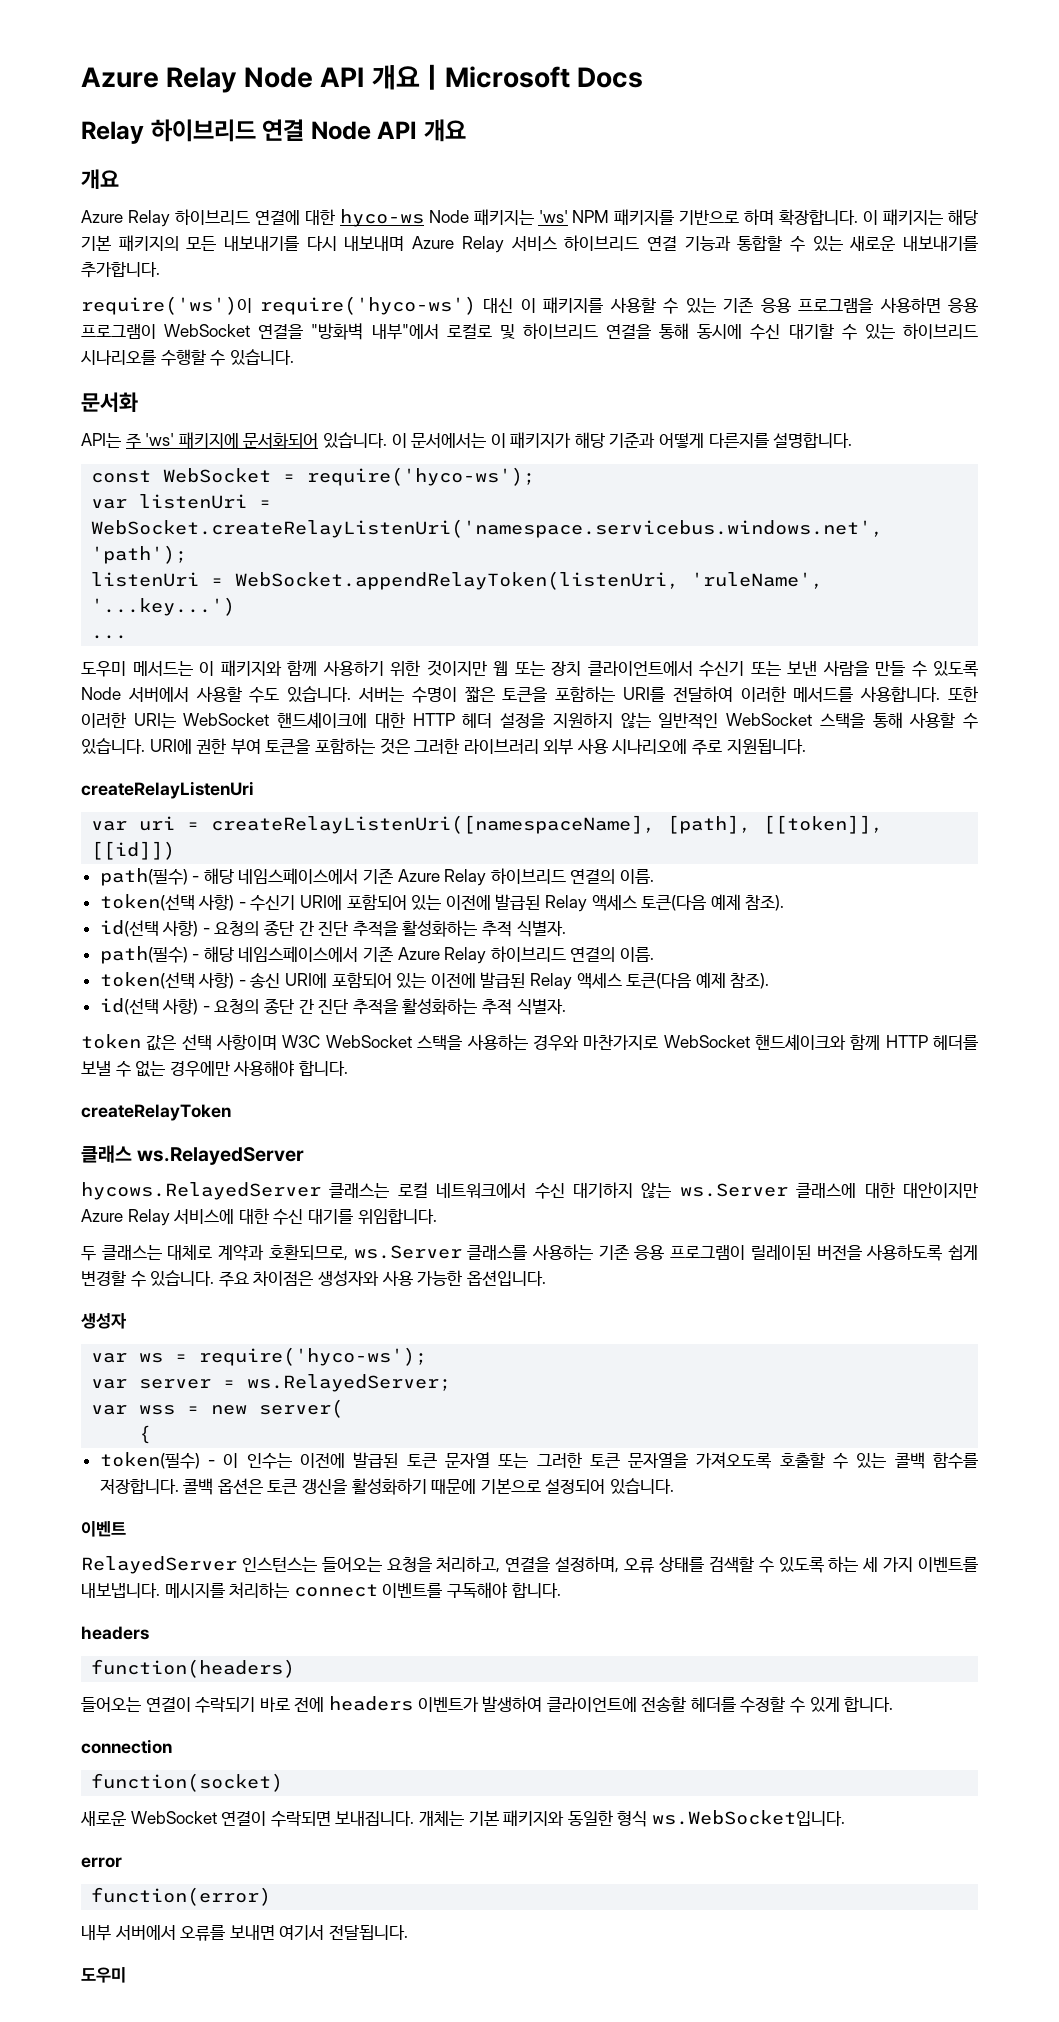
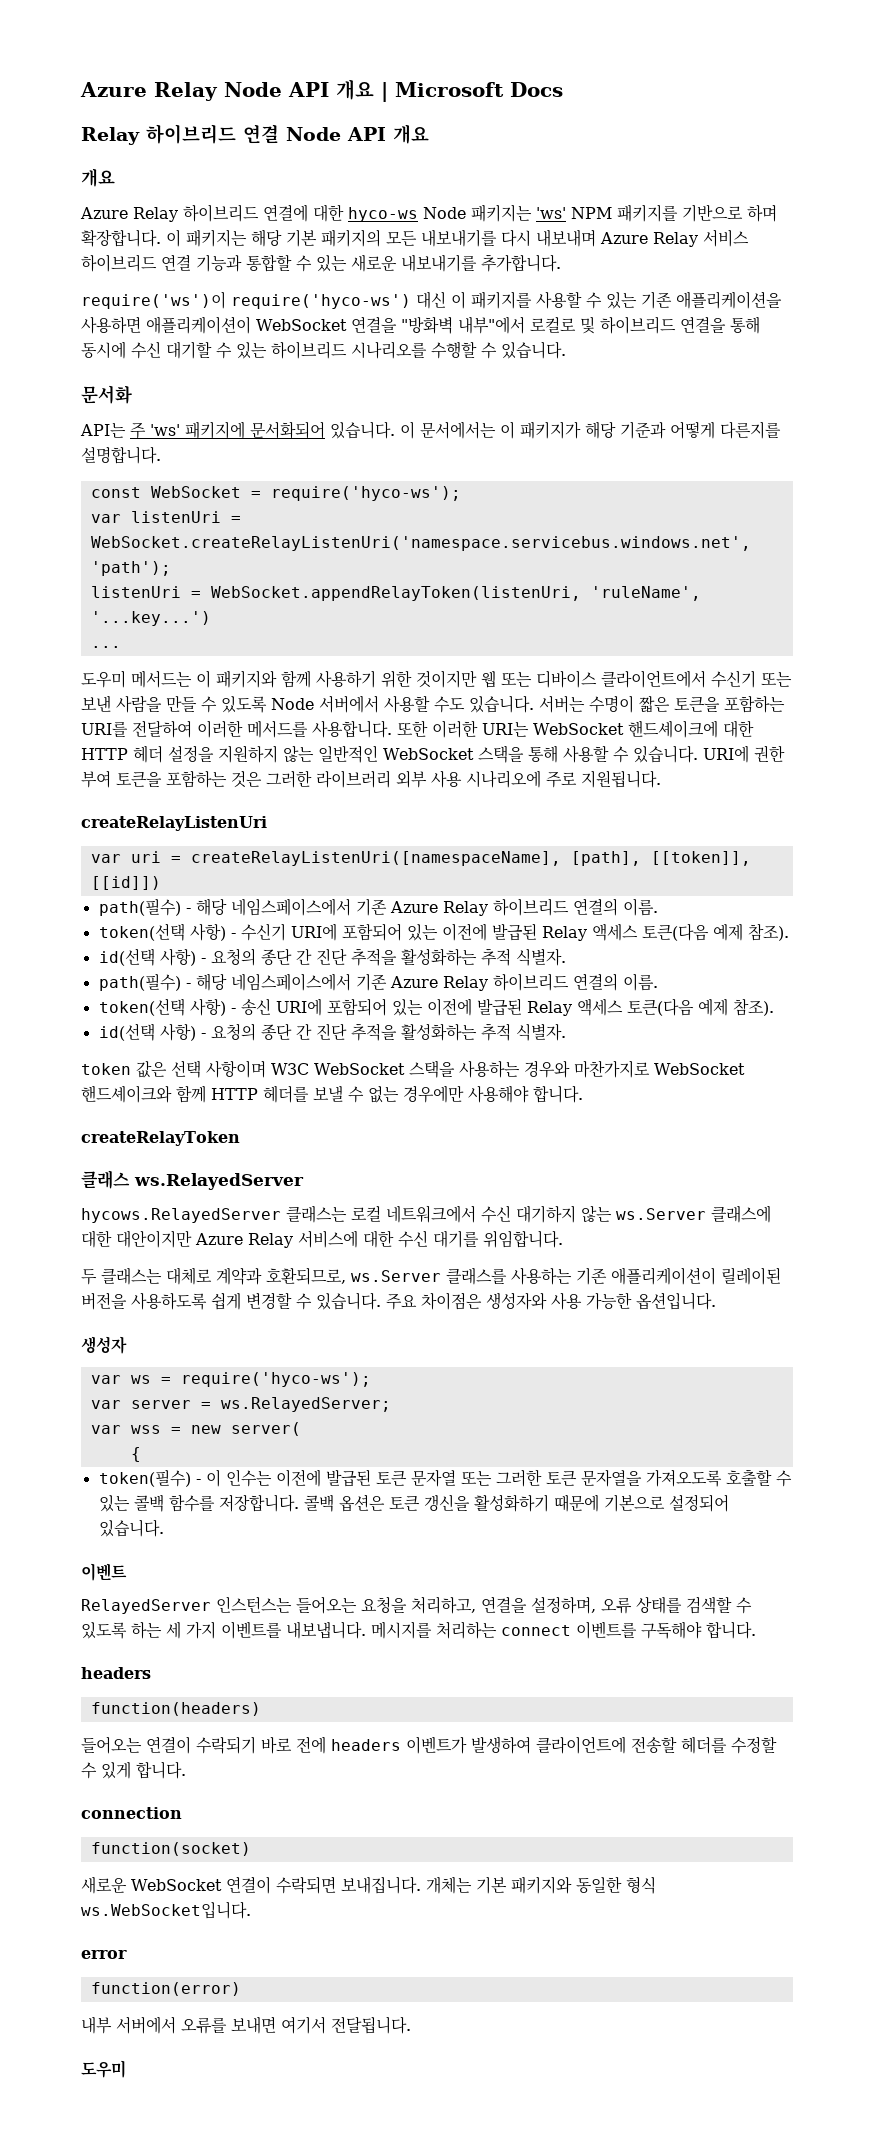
- require('ws')이 require('hyco-ws') 대신 이 패키지를 사용할 수 있는 기존 응용 프로그램을 사용하면 응용 프로그램이 WebSocket 연결을 "방화벽 내부"에서 로컬로 및 하이브리드 연결을 통해 동시에 수신 대기할 수 있는 하이브리드 시나리오를 수행할 수 있습니다.
+ require('ws')이 require('hyco-ws') 대신 이 패키지를 사용할 수 있는 기존 애플리케이션을 사용하면 애플리케이션이 WebSocket 연결을 "방화벽 내부"에서 로컬로 및 하이브리드 연결을 통해 동시에 수신 대기할 수 있는 하이브리드 시나리오를 수행할 수 있습니다.
- 도우미 메서드는 이 패키지와 함께 사용하기 위한 것이지만 웹 또는 장치 클라이언트에서 수신기 또는 보낸 사람을 만들 수 있도록 Node 서버에서 사용할 수도 있습니다.
+ 도우미 메서드는 이 패키지와 함께 사용하기 위한 것이지만 웹 또는 디바이스 클라이언트에서 수신기 또는 보낸 사람을 만들 수 있도록 Node 서버에서 사용할 수도 있습니다.
- 두 클래스는 대체로 계약과 호환되므로, ws.Server 클래스를 사용하는 기존 응용 프로그램이 릴레이된 버전을 사용하도록 쉽게 변경할 수 있습니다.
+ 두 클래스는 대체로 계약과 호환되므로, ws.Server 클래스를 사용하는 기존 애플리케이션이 릴레이된 버전을 사용하도록 쉽게 변경할 수 있습니다.

